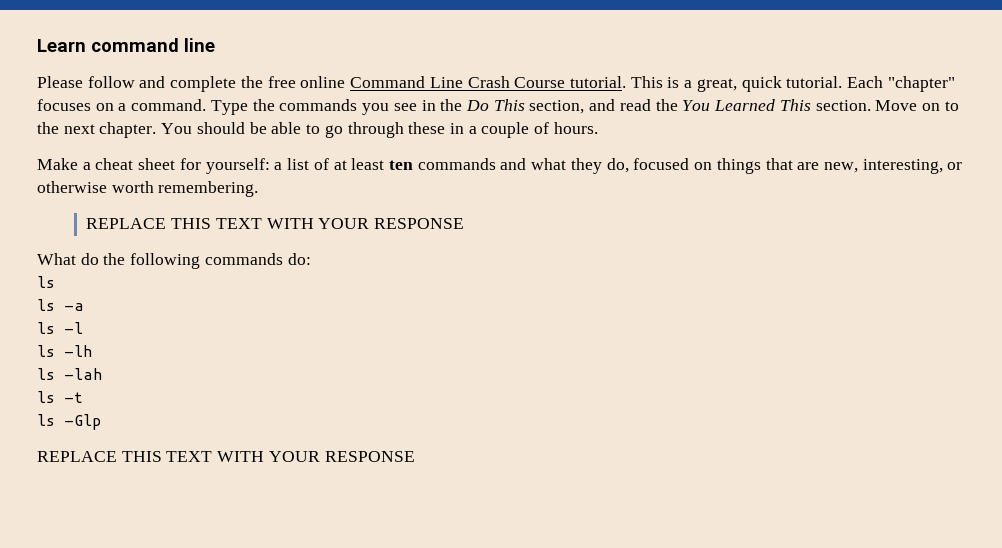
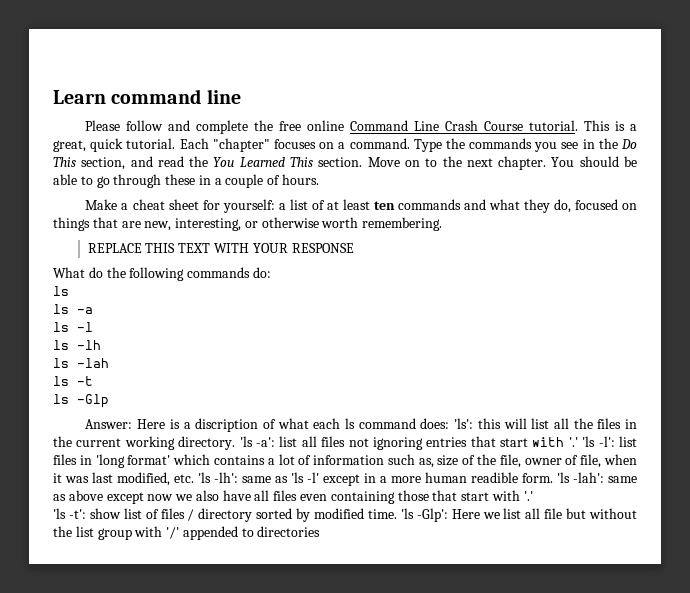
  ls -Glp
- REPLACE THIS TEXT WITH YOUR RESPONSE
+ Answer: Here is a discription of what each ls command does: 'ls': this will list all the files in the current working directory. 'ls -a': list all files not ignoring entries that start with '.' 'ls -l': list files in 'long format' which contains a lot of information such as, size of the file, owner of file, when it was last modified, etc. 'ls -lh': same as 'ls -l' except in a more human readible form. 'ls -lah': same as above except now we also have all files even containing those that start with '.'
+ 'ls -t': show list of files / directory sorted by modified time. 'ls -Glp': Here we list all file but without the list group with '/' appended to directories

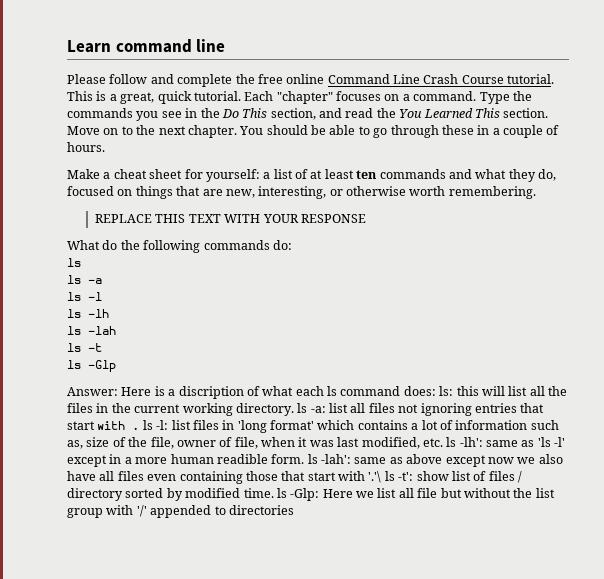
- 'ls':
+ ls:
- this will list all the files in the current working directory. 'ls -a':
+ this will list all the files in the current working directory. ls -a:
- list all files not ignoring entries that start with '.' 'ls -l':
+ list all files not ignoring entries that start with . ls -l:
- list files in 'long format' which contains a lot of information such as, size of the file, owner of file, when it was last modified, etc. 'ls -lh':
+ list files in 'long format' which contains a lot of information such as, size of the file, owner of file, when it was last modified, etc. ls -lh':
- same as 'ls -l' except in a more human readible form. 'ls -lah':
+ same as 'ls -l' except in a more human readible form. ls -lah':
- same as above except now we also have all files even containing those that start with '.'
- 'ls -t':
+ same as above except now we also have all files even containing those that start with '.'\ ls -t':
- show list of files / directory sorted by modified time. 'ls -Glp':
+ show list of files / directory sorted by modified time. ls -Glp:

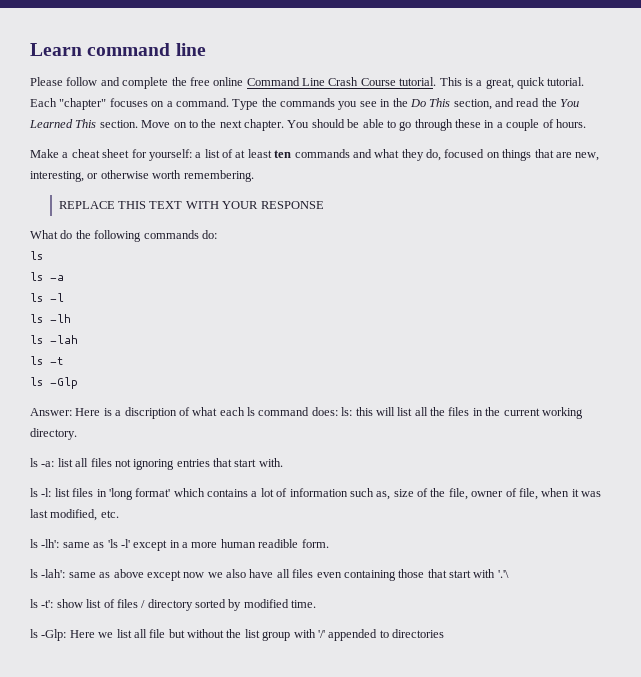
- this will list all the files in the current working directory. ls -a:
+ this will list all the files in the current working directory.
+ ls -a:
- list all files not ignoring entries that start with . ls -l:
+ list all files not ignoring entries that start with.
+ ls -l:
- list files in 'long format' which contains a lot of information such as, size of the file, owner of file, when it was last modified, etc. ls -lh':
+ list files in 'long format' which contains a lot of information such as, size of the file, owner of file, when it was last modified, etc.
+ ls -lh':
- same as 'ls -l' except in a more human readible form. ls -lah':
+ same as 'ls -l' except in a more human readible form.
+ ls -lah':
- same as above except now we also have all files even containing those that start with '.'\ ls -t':
+ same as above except now we also have all files even containing those that start with '.'\
+ ls -t':
- show list of files / directory sorted by modified time. ls -Glp:
+ show list of files / directory sorted by modified time.
+ ls -Glp:

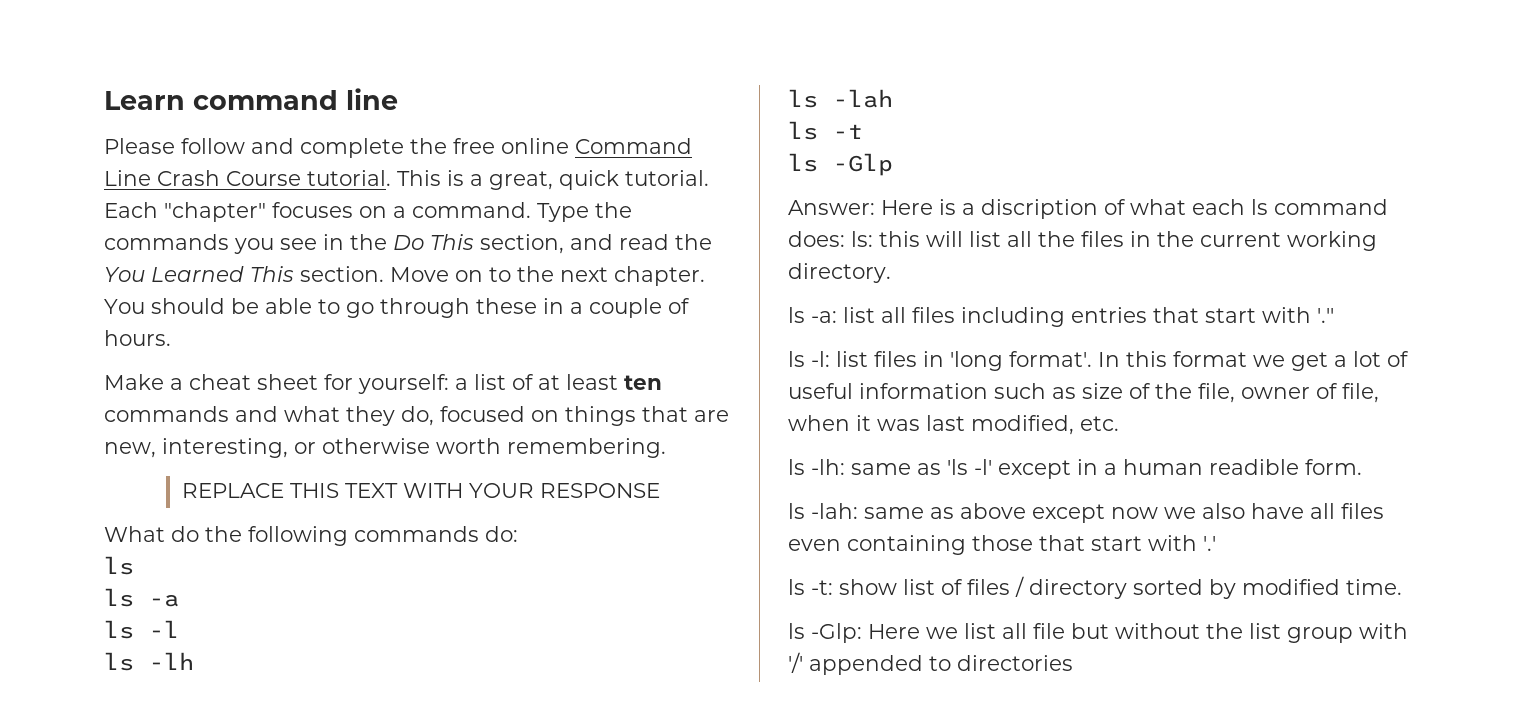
- ls -a: list all files not ignoring entries that start with.
+ ls -a: list all files including entries that start with '.''
- ls -l: list files in 'long format' which contains a lot of information such as, size of the file, owner of file, when it was last modified, etc.
+ ls -l: list files in 'long format'. In this format we get a lot of useful information such as size of the file, owner of file, when it was last modified, etc.
- ls -lh': same as 'ls -l' except in a more human readible form.
+ ls -lh: same as 'ls -l' except in a human readible form.
- ls -lah': same as above except now we also have all files even containing those that start with '.'\
- ls -t': show list of files / directory sorted by modified time.
+ ls -lah: same as above except now we also have all files even containing those that start with '.'
+ ls -t: show list of files / directory sorted by modified time.

